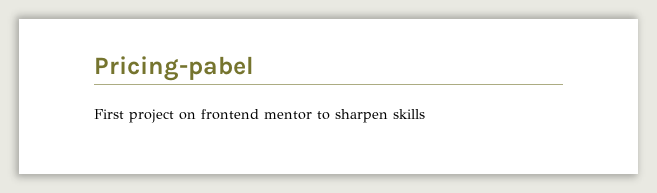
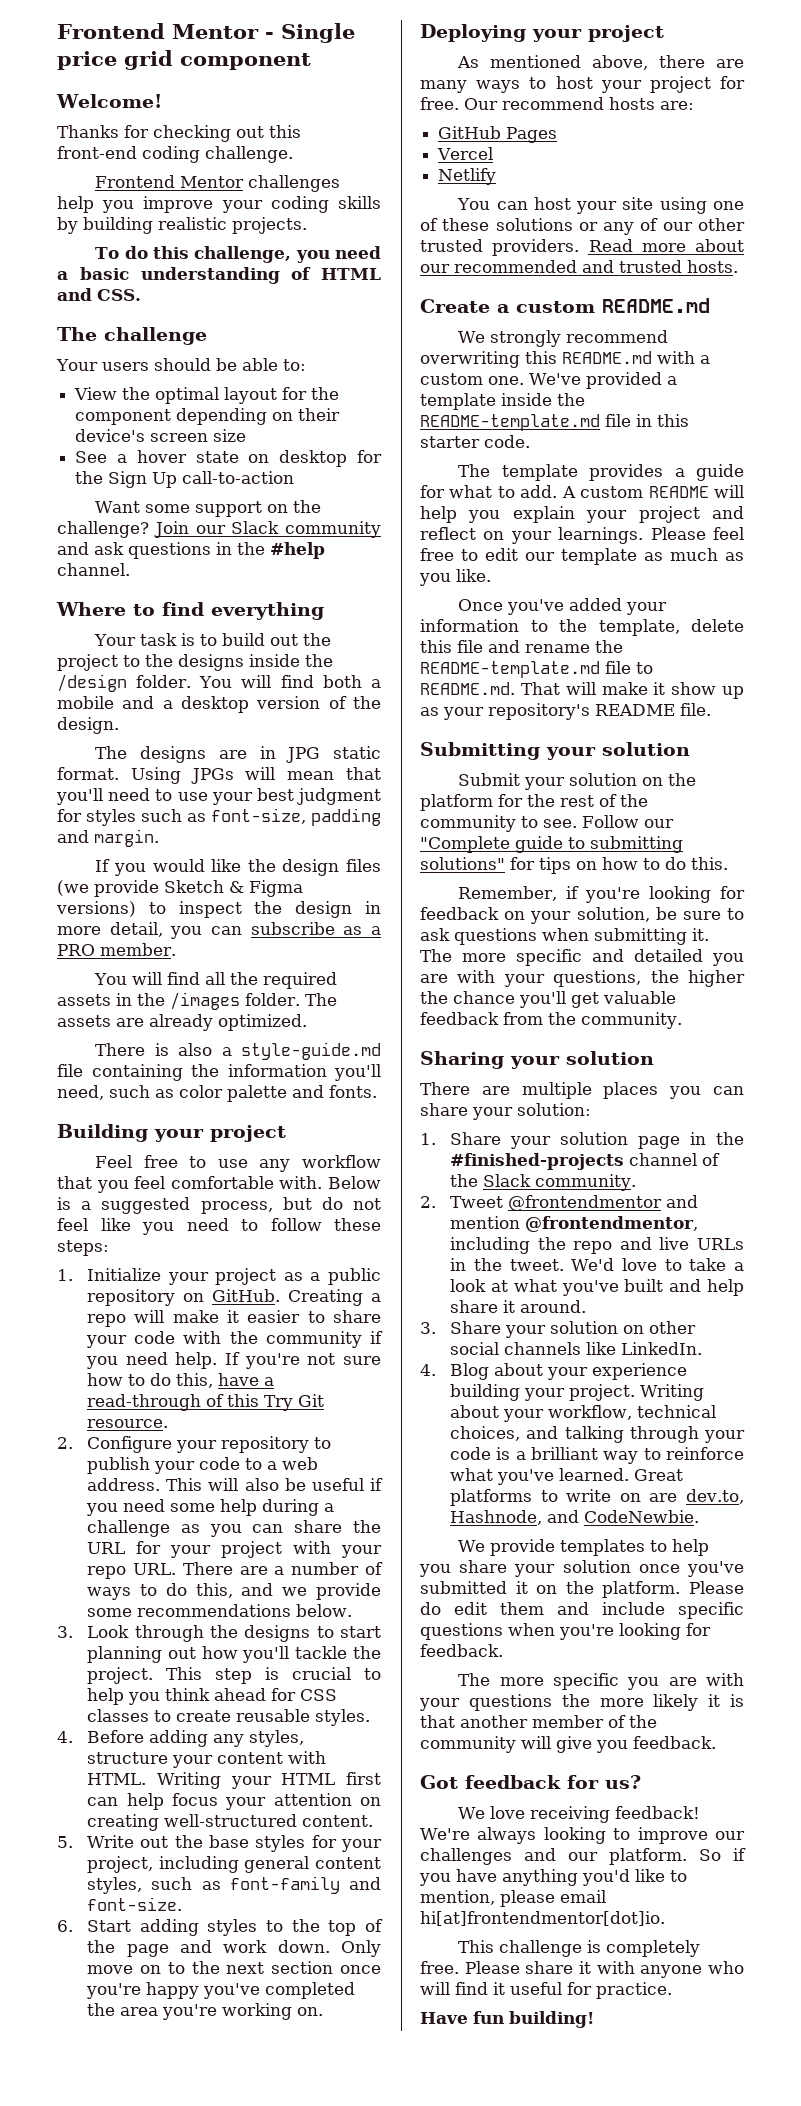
- Pricing-pabel
- First project on frontend mentor to sharpen skills
+ Frontend Mentor - Single price grid component
+ Welcome!
+ Thanks for checking out this front-end coding challenge.
+ Frontend Mentor challenges help you improve your coding skills by building realistic projects.
+ To do this challenge, you need a basic understanding of HTML and CSS.
+ The challenge
+ Your users should be able to:
+ View the optimal layout for the component depending on their device's screen size
+ See a hover state on desktop for the Sign Up call-to-action
+ Want some support on the challenge? Join our Slack community and ask questions in the #help channel.
+ Where to find everything
+ Your task is to build out the project to the designs inside the /design folder. You will find both a mobile and a desktop version of the design.
+ The designs are in JPG static format. Using JPGs will mean that you'll need to use your best judgment for styles such as font-size, padding and margin.
+ If you would like the design files (we provide Sketch & Figma versions) to inspect the design in more detail, you can subscribe as a PRO member.
+ You will find all the required assets in the /images folder. The assets are already optimized.
+ There is also a style-guide.md file containing the information you'll need, such as color palette and fonts.
+ Building your project
+ Feel free to use any workflow that you feel comfortable with. Below is a suggested process, but do not feel like you need to follow these steps:
+ 1. Initialize your project as a public repository on GitHub. Creating a repo will make it easier to share your code with the community if you need help. If you're not sure how to do this, have a read-through of this Try Git resource.
+ 2. Configure your repository to publish your code to a web address. This will also be useful if you need some help during a challenge as you can share the URL for your project with your repo URL. There are a number of ways to do this, and we provide some recommendations below.
+ 3. Look through the designs to start planning out how you'll tackle the project. This step is crucial to help you think ahead for CSS classes to create reusable styles.
+ 4. Before adding any styles, structure your content with HTML. Writing your HTML first can help focus your attention on creating well-structured content.
+ 5. Write out the base styles for your project, including general content styles, such as font-family and font-size.
+ 6. Start adding styles to the top of the page and work down. Only move on to the next section once you're happy you've completed the area you're working on.
+ Deploying your project
+ As mentioned above, there are many ways to host your project for free. Our recommend hosts are:
+ GitHub Pages
+ Vercel
+ Netlify
+ You can host your site using one of these solutions or any of our other trusted providers. Read more about our recommended and trusted hosts.
+ Create a custom README.md
+ We strongly recommend overwriting this README.md with a custom one. We've provided a template inside the README-template.md file in this starter code.
+ The template provides a guide for what to add. A custom README will help you explain your project and reflect on your learnings. Please feel free to edit our template as much as you like.
+ Once you've added your information to the template, delete this file and rename the README-template.md file to README.md. That will make it show up as your repository's README file.
+ Submitting your solution
+ Submit your solution on the platform for the rest of the community to see. Follow our "Complete guide to submitting solutions" for tips on how to do this.
+ Remember, if you're looking for feedback on your solution, be sure to ask questions when submitting it. The more specific and detailed you are with your questions, the higher the chance you'll get valuable feedback from the community.
+ Sharing your solution
+ There are multiple places you can share your solution:
+ 1. Share your solution page in the #finished-projects channel of the Slack community.
+ 2. Tweet @frontendmentor and mention @frontendmentor, including the repo and live URLs in the tweet. We'd love to take a look at what you've built and help share it around.
+ 3. Share your solution on other social channels like LinkedIn.
+ 4. Blog about your experience building your project. Writing about your workflow, technical choices, and talking through your code is a brilliant way to reinforce what you've learned. Great platforms to write on are dev.to, Hashnode, and CodeNewbie.
+ We provide templates to help you share your solution once you've submitted it on the platform. Please do edit them and include specific questions when you're looking for feedback.
+ The more specific you are with your questions the more likely it is that another member of the community will give you feedback.
+ Got feedback for us?
+ We love receiving feedback! We're always looking to improve our challenges and our platform. So if you have anything you'd like to mention, please email hi[at]frontendmentor[dot]io.
+ This challenge is completely free. Please share it with anyone who will find it useful for practice.
+ Have fun building!

